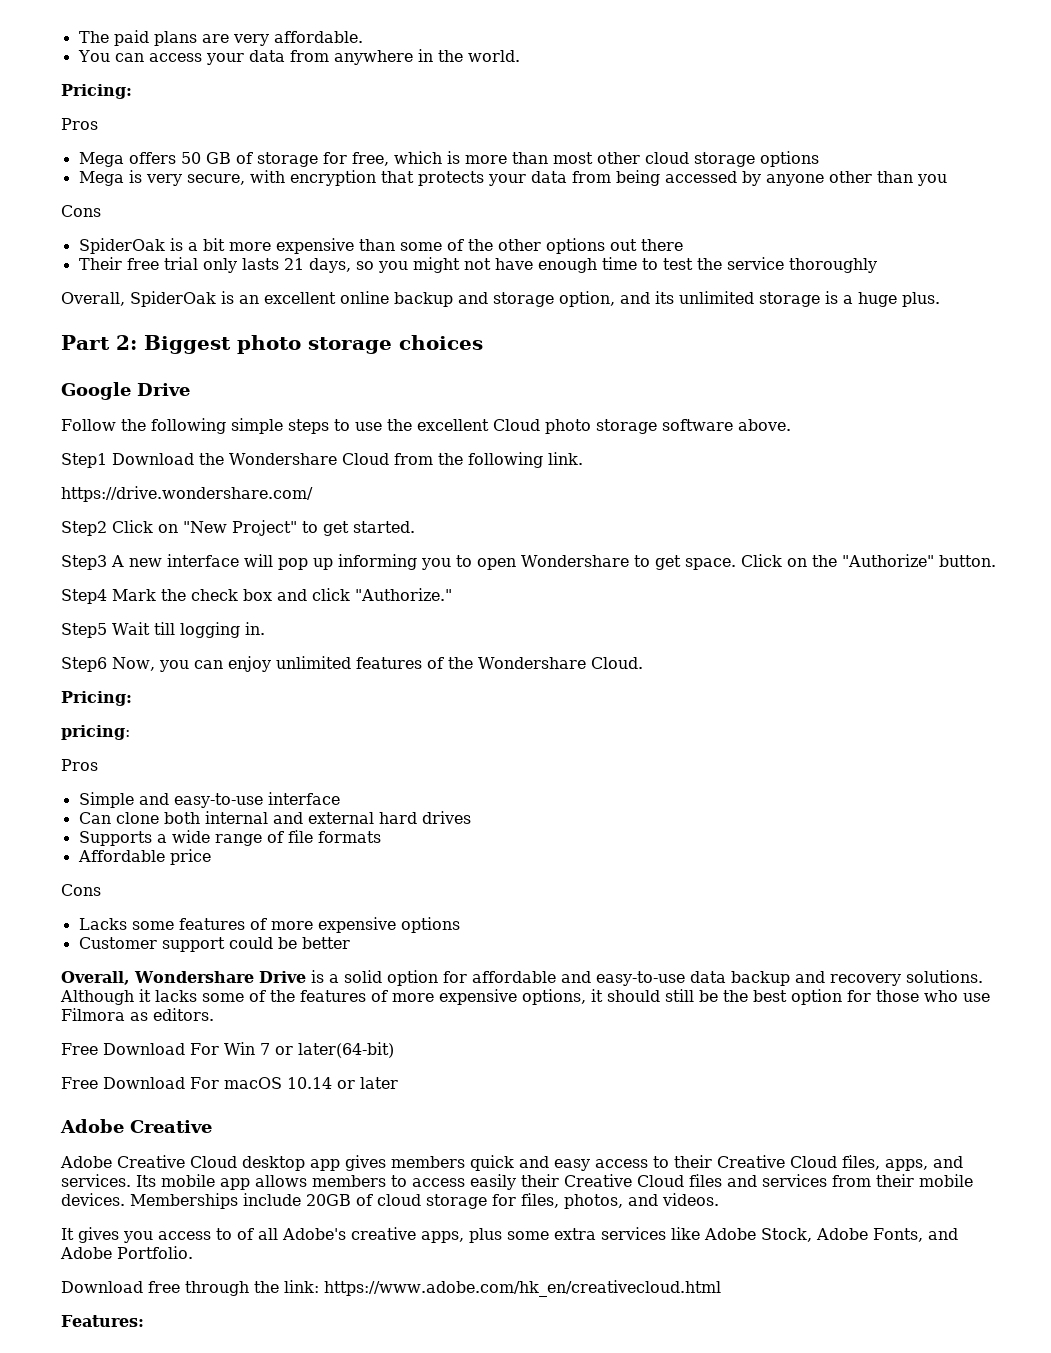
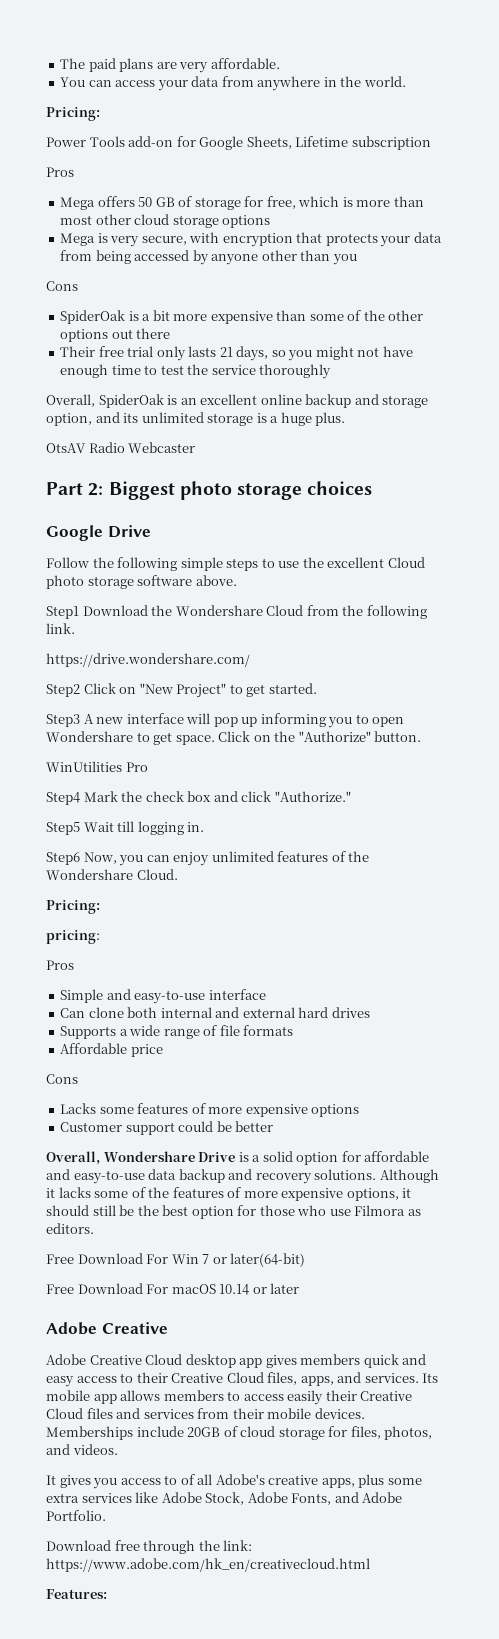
+ Power Tools add-on for Google Sheets, Lifetime subscription
+ OtsAV Radio Webcaster
+ WinUtilities Pro

